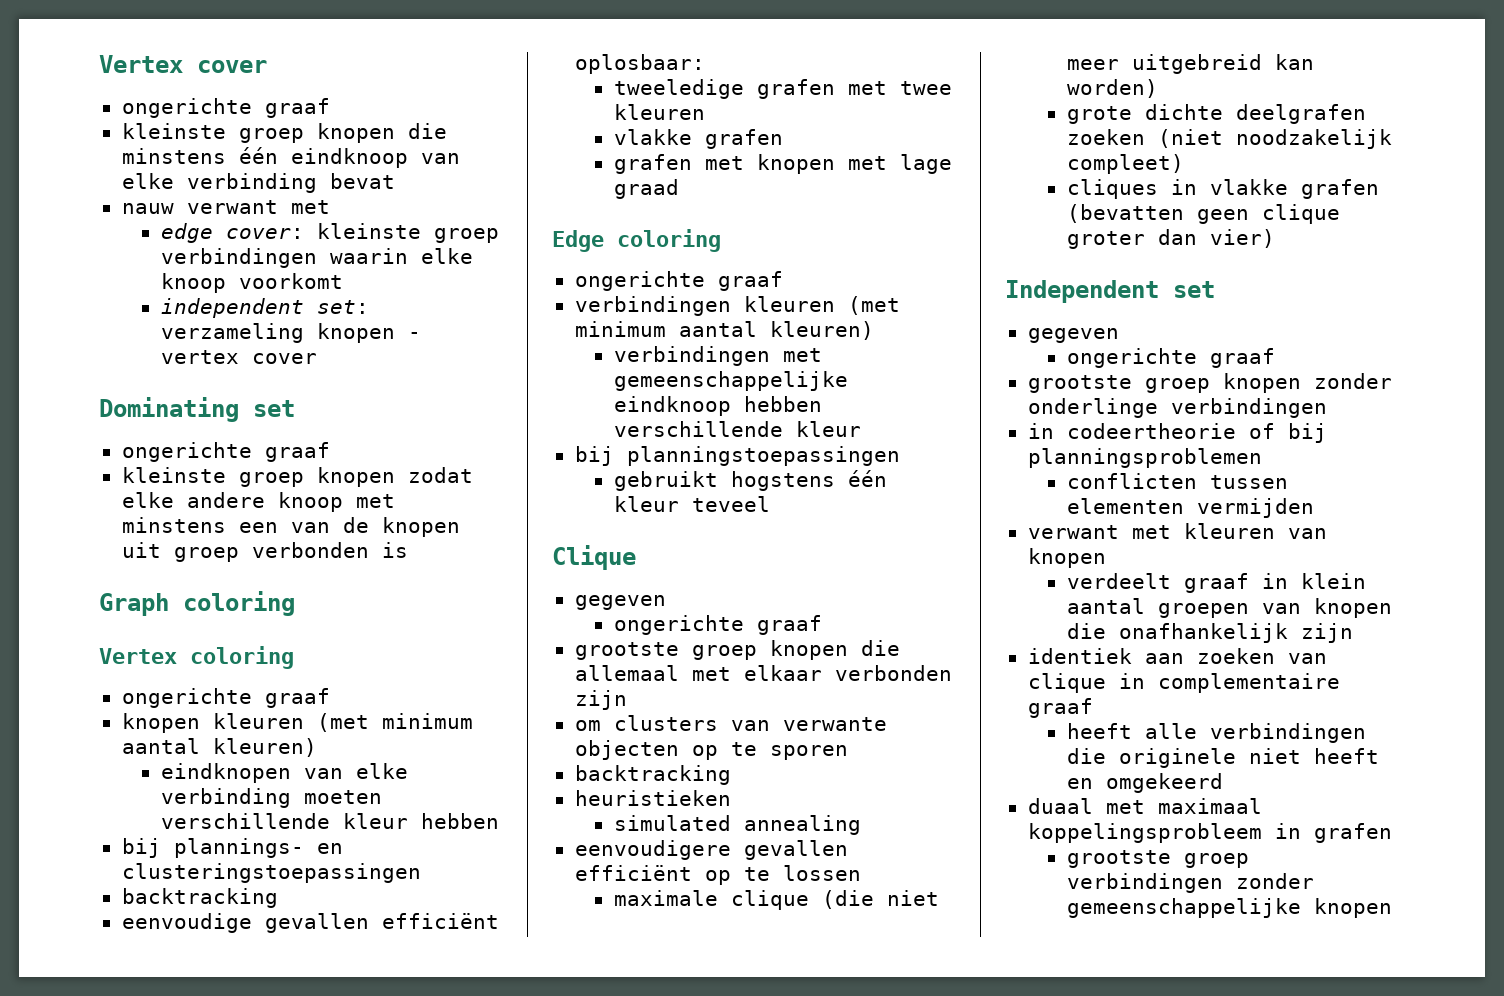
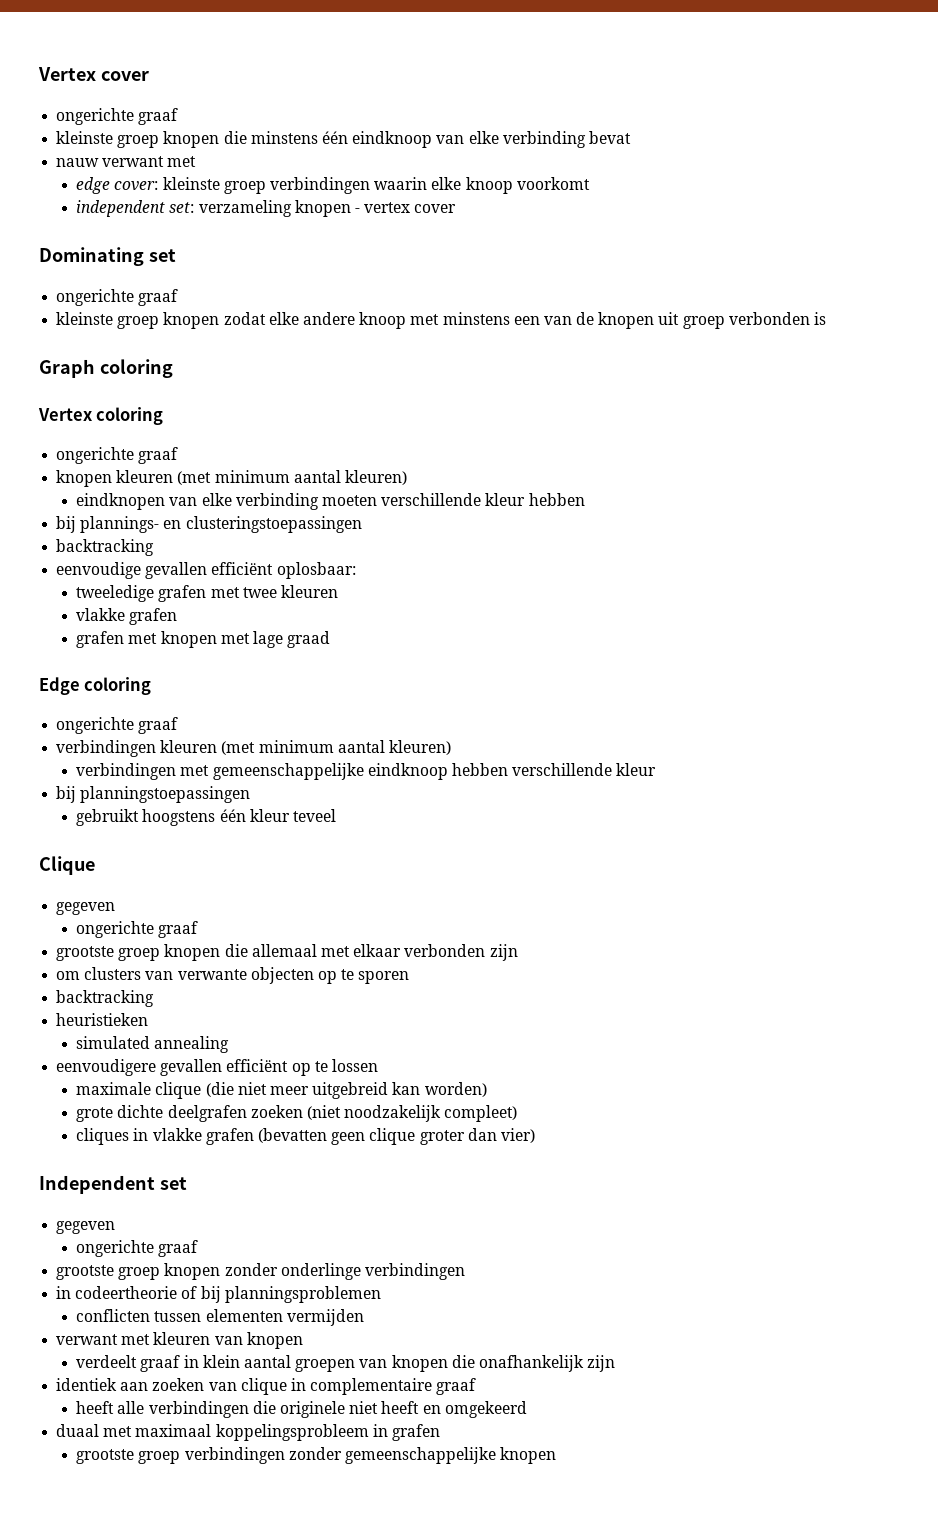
- gebruikt hogstens één kleur teveel
+ gebruikt hoogstens één kleur teveel

